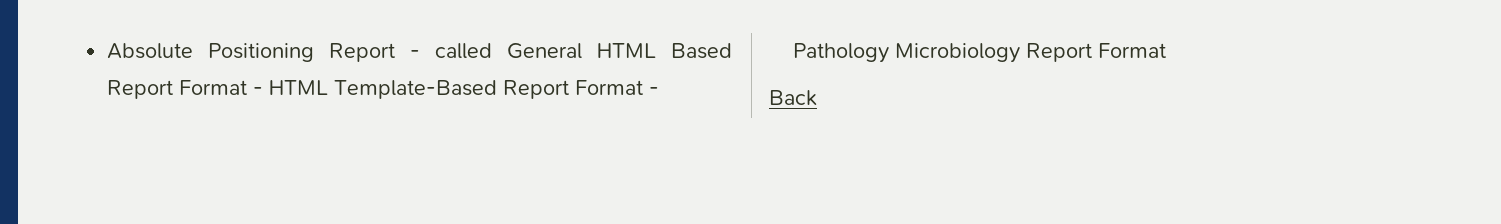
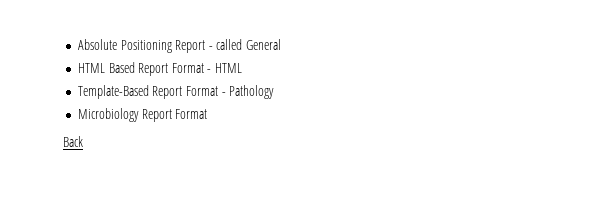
- Absolute Positioning Report - called General HTML Based Report Format - HTML Template-Based Report Format - Pathology Microbiology Report Format
+ Absolute Positioning Report - called General
+ HTML Based Report Format - HTML
+ Template-Based Report Format - Pathology
+ Microbiology Report Format

